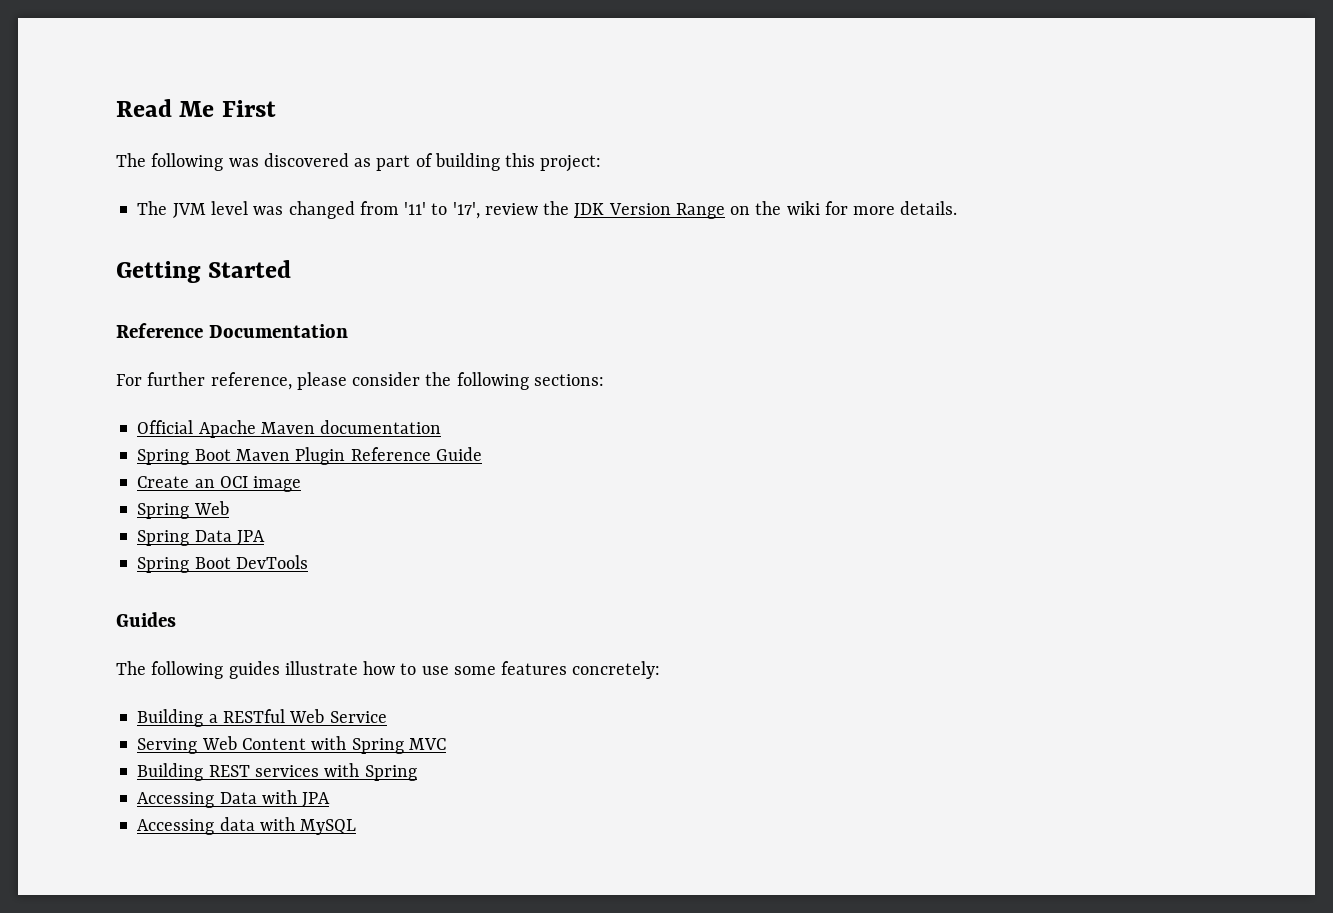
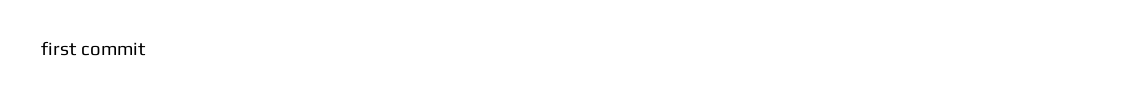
- Read Me First
- The following was discovered as part of building this project:
- The JVM level was changed from '11' to '17', review the JDK Version Range on the wiki for more details.
- Getting Started
- Reference Documentation
- For further reference, please consider the following sections:
- Official Apache Maven documentation
- Spring Boot Maven Plugin Reference Guide
- Create an OCI image
- Spring Web
- Spring Data JPA
- Spring Boot DevTools
- Guides
- The following guides illustrate how to use some features concretely:
- Building a RESTful Web Service
- Serving Web Content with Spring MVC
- Building REST services with Spring
- Accessing Data with JPA
- Accessing data with MySQL
+ first commit

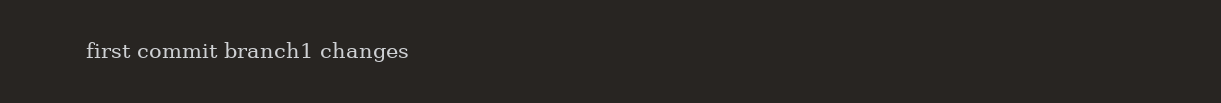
- first commit
+ first commit branch1 changes

